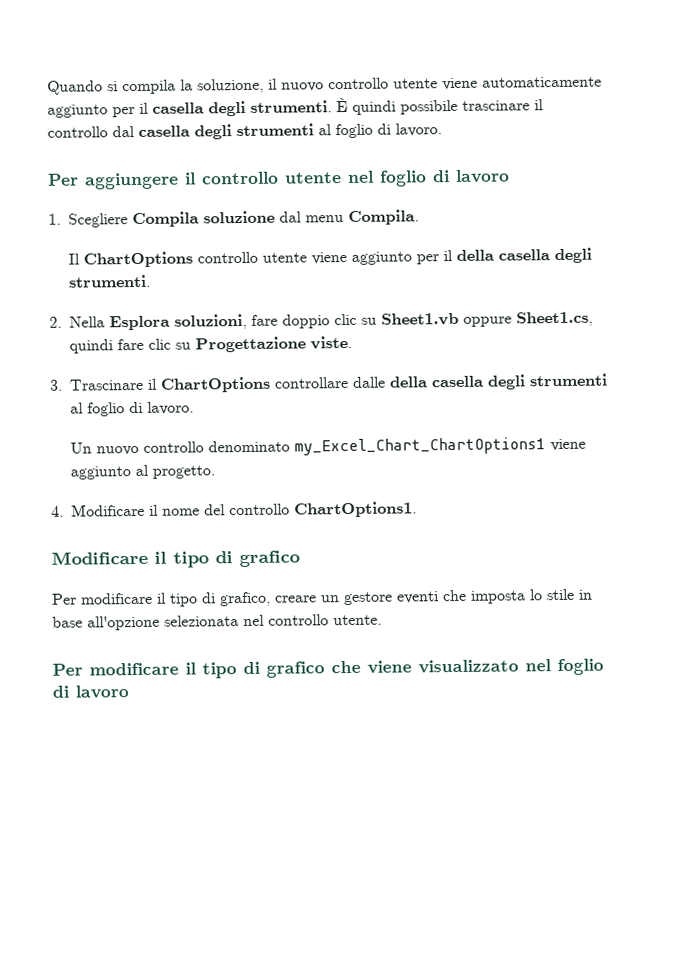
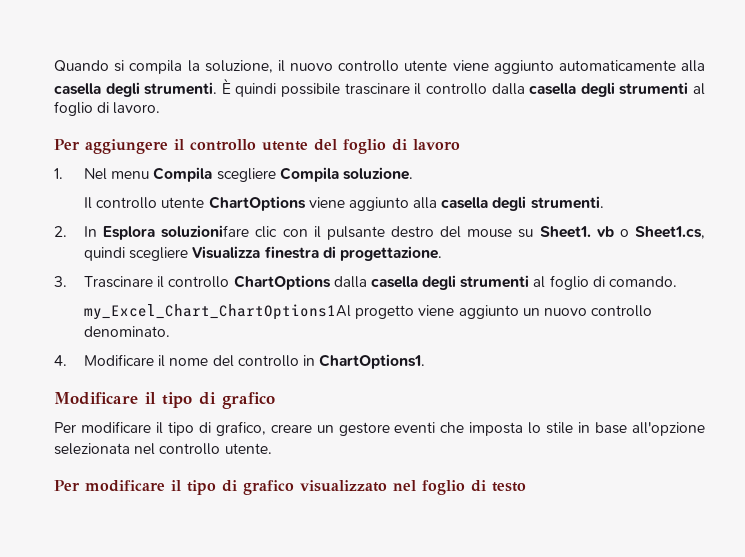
- Quando si compila la soluzione, il nuovo controllo utente viene automaticamente aggiunto per il casella degli strumenti.
+ Quando si compila la soluzione, il nuovo controllo utente viene aggiunto automaticamente alla casella degli strumenti.
- È quindi possibile trascinare il controllo dal casella degli strumenti al foglio di lavoro.
+ È quindi possibile trascinare il controllo dalla casella degli strumenti al foglio di lavoro.
- Per aggiungere il controllo utente nel foglio di lavoro
+ Per aggiungere il controllo utente del foglio di lavoro
- 1. Scegliere Compila soluzione dal menu Compila.
+ 1. Nel menu Compila scegliere Compila soluzione.
- Il ChartOptions controllo utente viene aggiunto per il della casella degli strumenti.
+ Il controllo utente ChartOptions viene aggiunto alla casella degli strumenti.
- 2. Nella Esplora soluzioni, fare doppio clic su Sheet1.vb oppure Sheet1.cs, quindi fare clic su Progettazione viste.
+ 2. In Esplora soluzionifare clic con il pulsante destro del mouse su Sheet1. vb o Sheet1.cs, quindi scegliere Visualizza finestra di progettazione.
- 3. Trascinare il ChartOptions controllare dalle della casella degli strumenti al foglio di lavoro.
- Un nuovo controllo denominato my_Excel_Chart_ChartOptions1 viene aggiunto al progetto.
+ 3. Trascinare il controllo ChartOptions dalla casella degli strumenti al foglio di comando.
+ my_Excel_Chart_ChartOptions1Al progetto viene aggiunto un nuovo controllo denominato.
- 4. Modificare il nome del controllo ChartOptions1.
+ 4. Modificare il nome del controllo in ChartOptions1.
- Per modificare il tipo di grafico che viene visualizzato nel foglio di lavoro
+ Per modificare il tipo di grafico visualizzato nel foglio di testo

